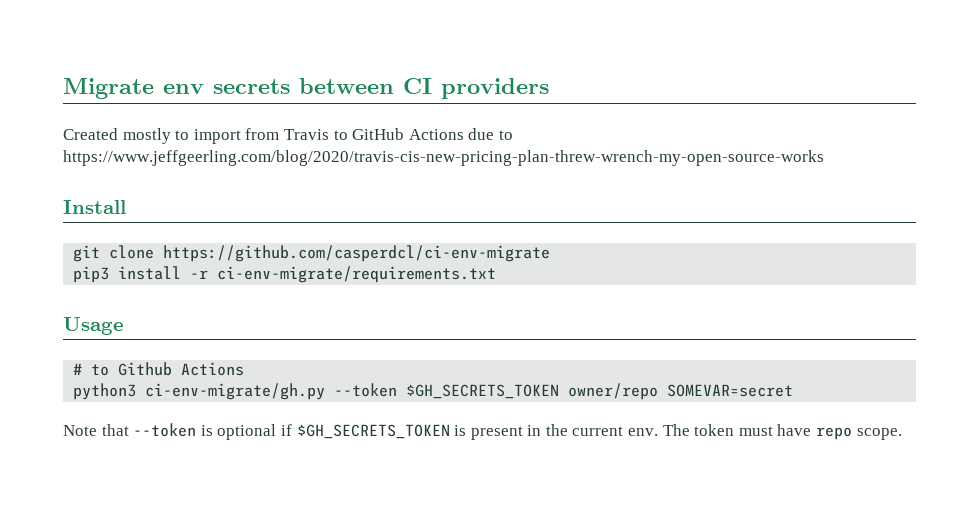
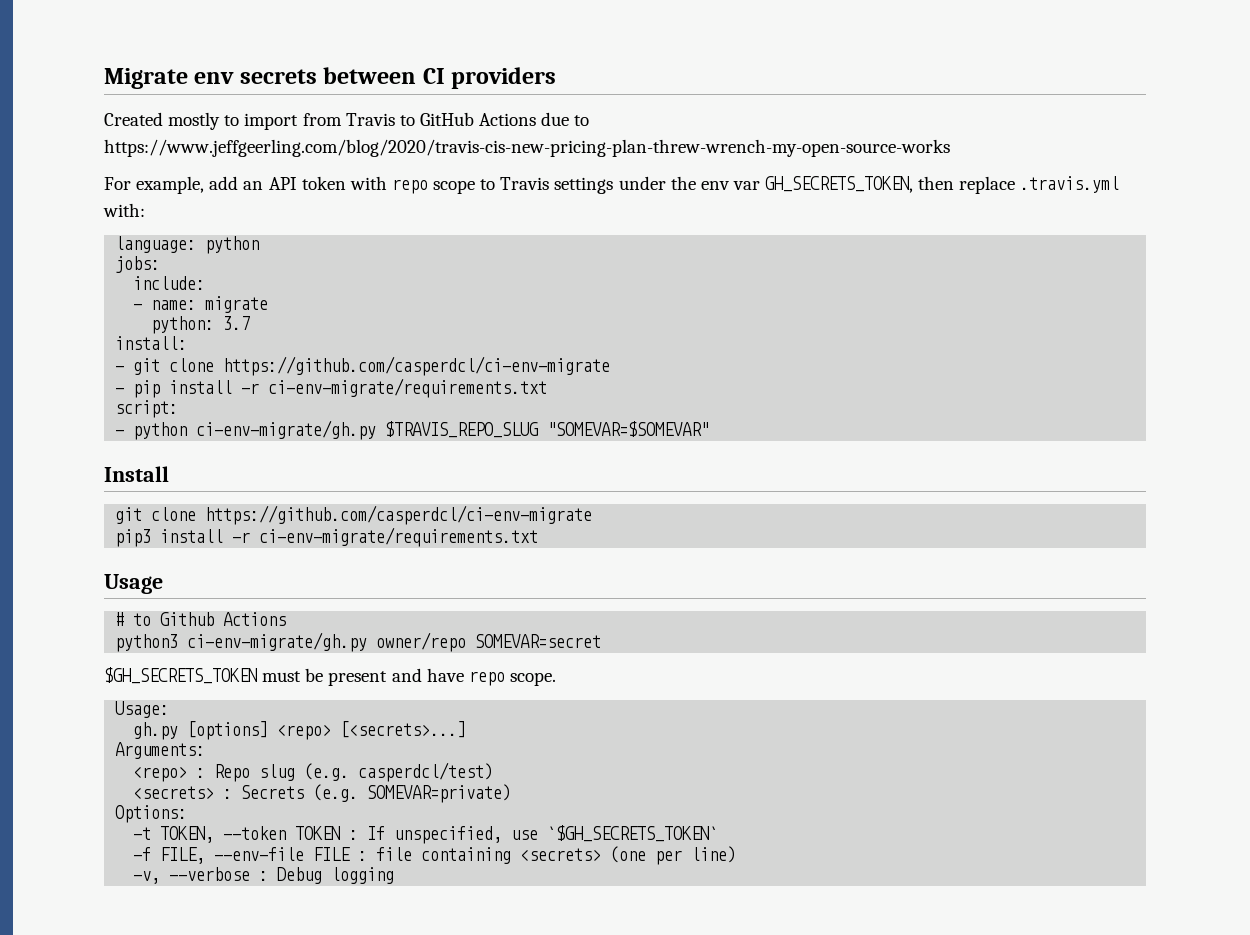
+ For example, add an API token with repo scope to Travis settings under the env var GH_SECRETS_TOKEN, then replace .travis.yml with:
+ language: python
+ jobs:
+ include:
+ - name: migrate
+ python: 3.7
+ install:
+ - git clone https://github.com/casperdcl/ci-env-migrate
+ - pip install -r ci-env-migrate/requirements.txt
+ script:
+ - python ci-env-migrate/gh.py $TRAVIS_REPO_SLUG "SOMEVAR=$SOMEVAR"
- python3 ci-env-migrate/gh.py --token $GH_SECRETS_TOKEN owner/repo SOMEVAR=secret
+ python3 ci-env-migrate/gh.py owner/repo SOMEVAR=secret
- Note that --token is optional if $GH_SECRETS_TOKEN is present in the current env. The token must have repo scope.
+ $GH_SECRETS_TOKEN must be present and have repo scope.
+ Usage:
+ gh.py [options] <repo> [<secrets>...]
+ Arguments:
+ <repo> : Repo slug (e.g. casperdcl/test)
+ <secrets> : Secrets (e.g. SOMEVAR=private)
+ Options:
+ -t TOKEN, --token TOKEN : If unspecified, use `$GH_SECRETS_TOKEN`
+ -f FILE, --env-file FILE : file containing <secrets> (one per line)
+ -v, --verbose : Debug logging

